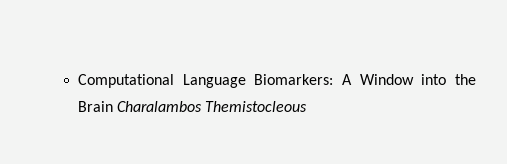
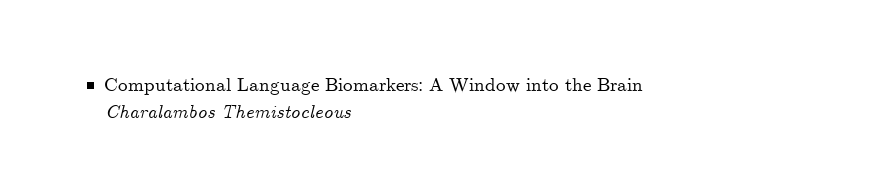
- Computational Language Biomarkers: A Window into the Brain Charalambos Themistocleous
+ Computational Language Biomarkers: A Window into the Brain
+ Charalambos Themistocleous

